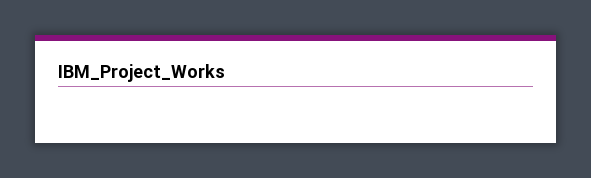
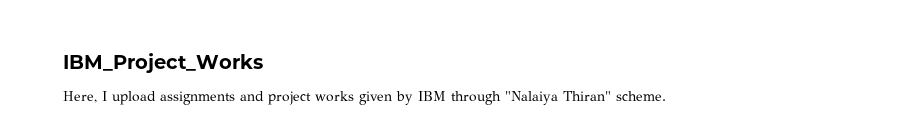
+ Here, I upload assignments and project works given by IBM through "Nalaiya Thiran" scheme.

